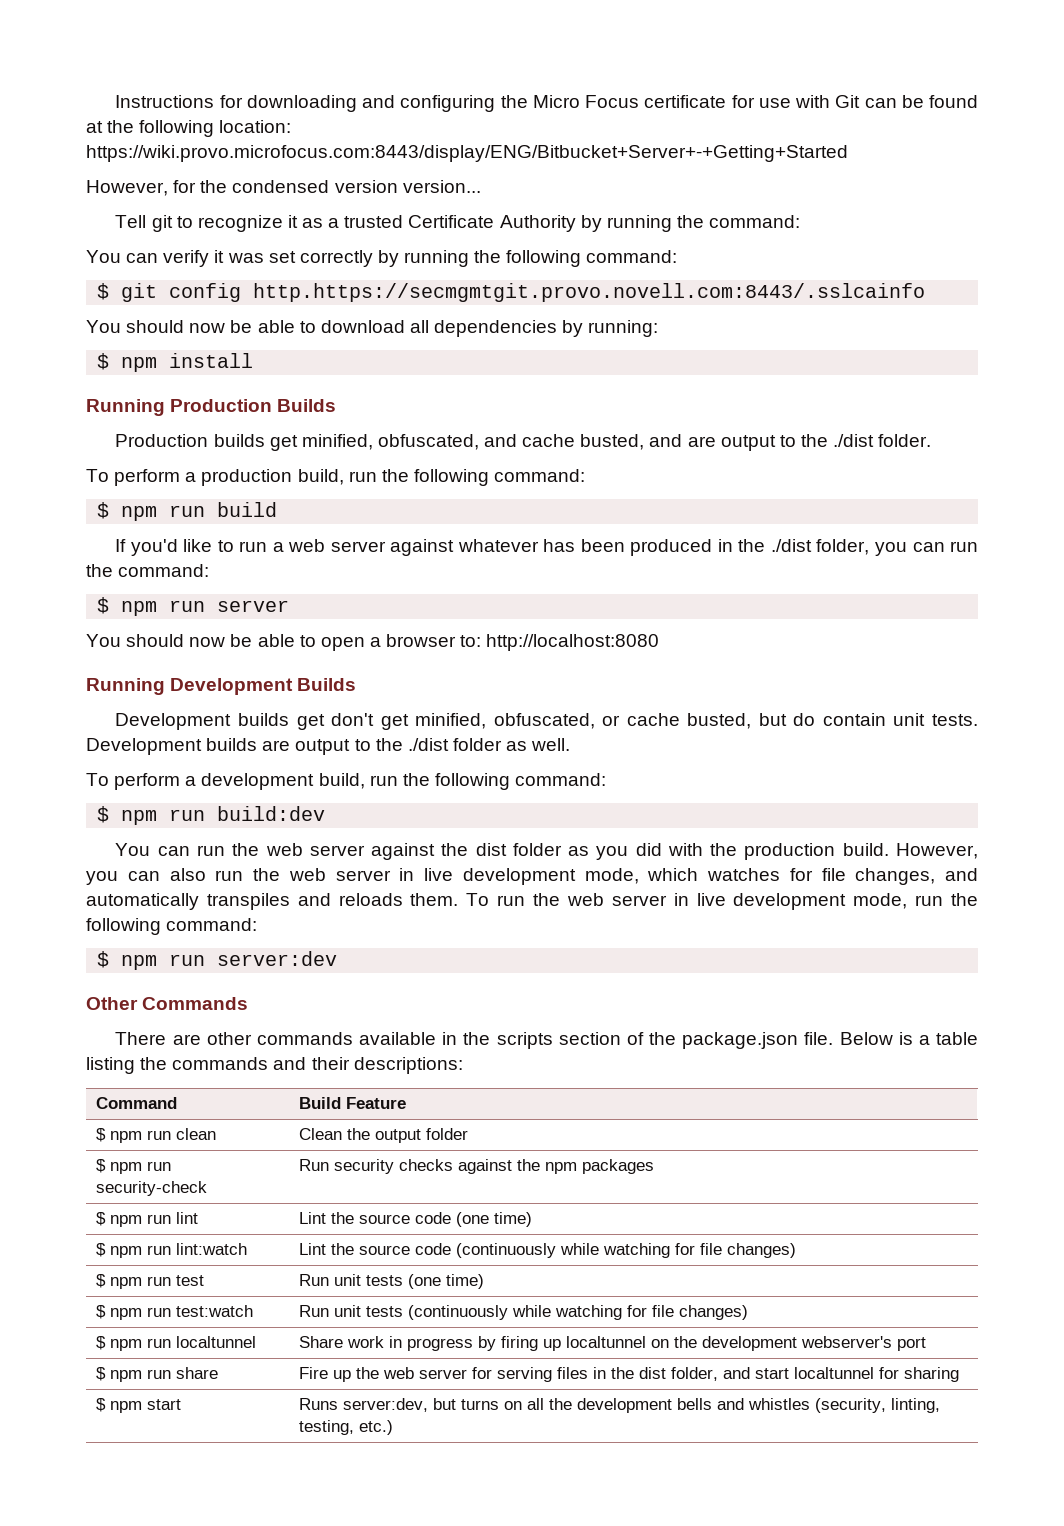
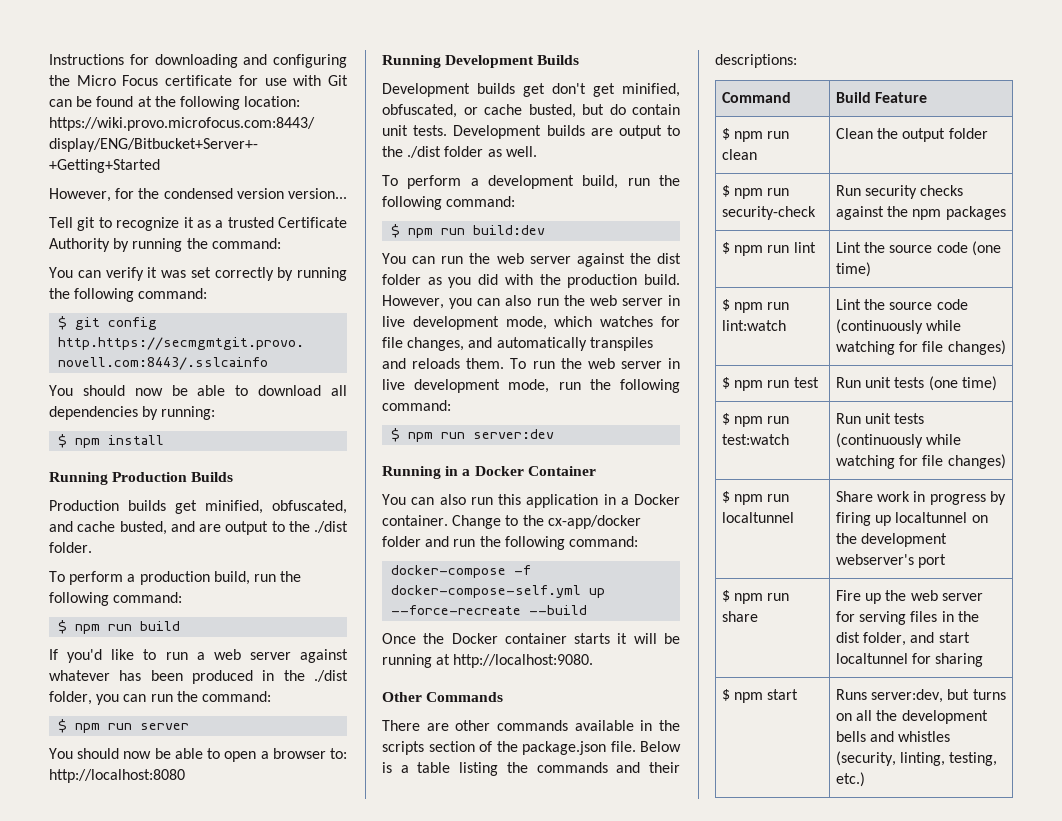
+ Running in a Docker Container
+ You can also run this application in a Docker container. Change to the cx-app/docker folder and run the following command:
+ docker-compose -f docker-compose-self.yml up --force-recreate --build
+ Once the Docker container starts it will be running at http://localhost:9080.

